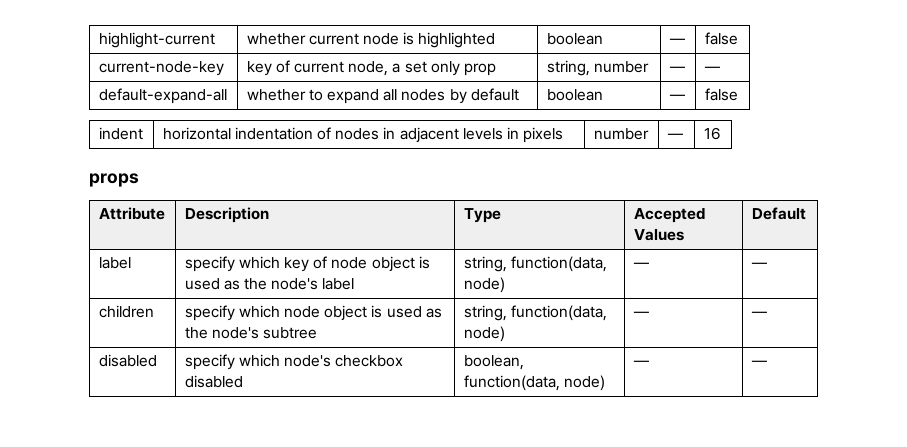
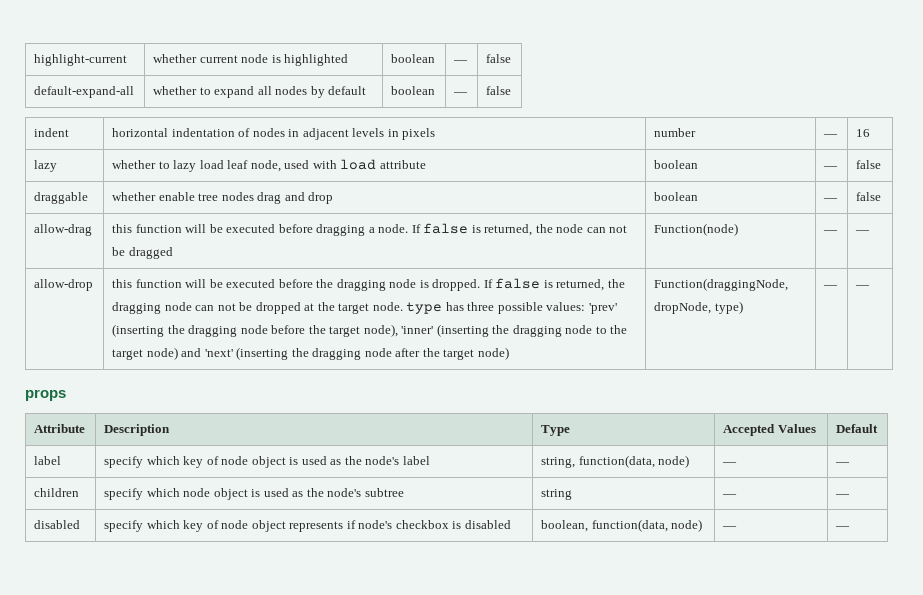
- current-node-key | key of current node, a set only prop | string, number | — | —
+ lazy | whether to lazy load leaf node, used with load attribute | boolean | — | false
+ draggable | whether enable tree nodes drag and drop | boolean | — | false
+ allow-drag | this function will be executed before dragging a node. If false is returned, the node can not be dragged | Function(node) | — | —
+ allow-drop | this function will be executed before the dragging node is dropped. If false is returned, the dragging node can not be dropped at the target node. type has three possible values: 'prev' (inserting the dragging node before the target node), 'inner' (inserting the dragging node to the target node) and 'next' (inserting the dragging node after the target node) | Function(draggingNode, dropNode, type) | — | —
- children | specify which node object is used as the node's subtree | string, function(data, node) | — | —
+ children | specify which node object is used as the node's subtree | string | — | —
- disabled | specify which node's checkbox disabled | boolean, function(data, node) | — | —
+ disabled | specify which key of node object represents if node's checkbox is disabled | boolean, function(data, node) | — | —

